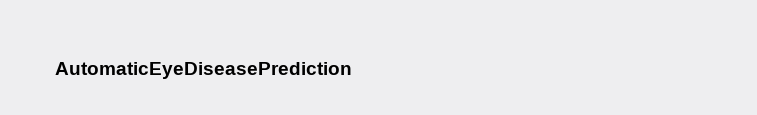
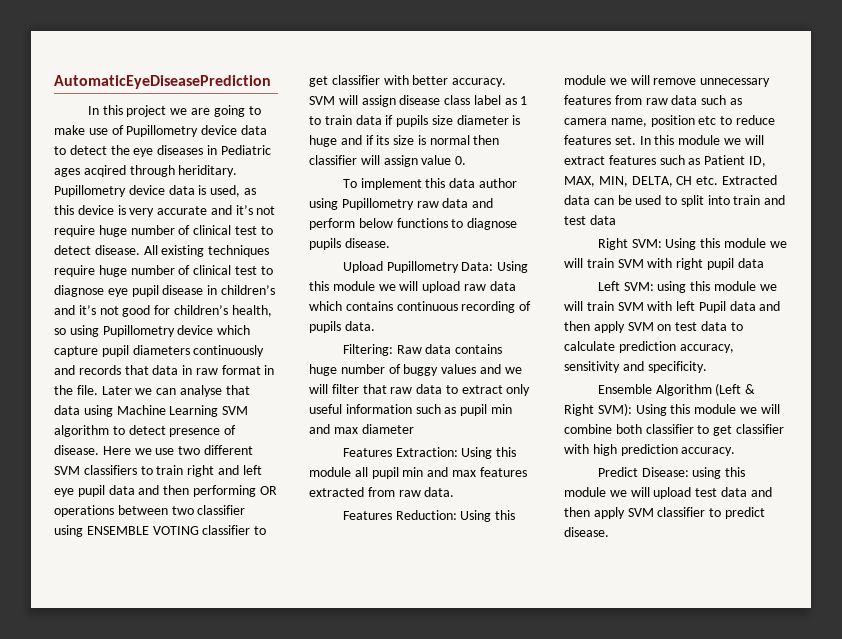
+ In this project we are going to make use of Pupillometry device data to detect the eye diseases in Pediatric ages acqired through heriditary. Pupillometry device data is used, as this device is very accurate and it’s not require huge number of clinical test to detect disease. All existing techniques require huge number of clinical test to diagnose eye pupil disease in children’s and it’s not good for children’s health, so using Pupillometry device which capture pupil diameters continuously and records that data in raw format in the file. Later we can analyse that data using Machine Learning SVM algorithm to detect presence of disease. Here we use two different SVM classifiers to train right and left eye pupil data and then performing OR operations between two classifier using ENSEMBLE VOTING classifier to get classifier with better accuracy. SVM will assign disease class label as 1 to train data if pupils size diameter is huge and if its size is normal then classifier will assign value 0.
+ To implement this data author using Pupillometry raw data and perform below functions to diagnose pupils disease.
+ Upload Pupillometry Data: Using this module we will upload raw data which contains continuous recording of pupils data.
+ Filtering: Raw data contains huge number of buggy values and we will filter that raw data to extract only useful information such as pupil min and max diameter
+ Features Extraction: Using this module all pupil min and max features extracted from raw data.
+ Features Reduction: Using this module we will remove unnecessary features from raw data such as camera name, position etc to reduce features set. In this module we will extract features such as Patient ID, MAX, MIN, DELTA, CH etc. Extracted data can be used to split into train and test data
+ Right SVM: Using this module we will train SVM with right pupil data
+ Left SVM: using this module we will train SVM with left Pupil data and then apply SVM on test data to calculate prediction accuracy, sensitivity and specificity.
+ Ensemble Algorithm (Left & Right SVM): Using this module we will combine both classifier to get classifier with high prediction accuracy.
+ Predict Disease: using this module we will upload test data and then apply SVM classifier to predict disease.

